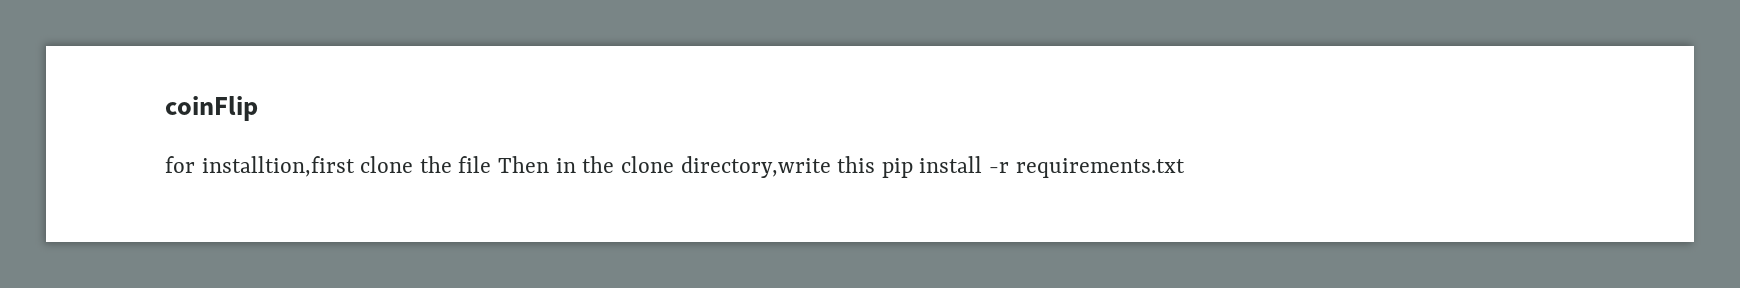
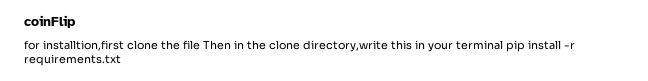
- for installtion,first clone the file Then in the clone directory,write this pip install -r requirements.txt
+ for installtion,first clone the file Then in the clone directory,write this in your terminal pip install -r requirements.txt

